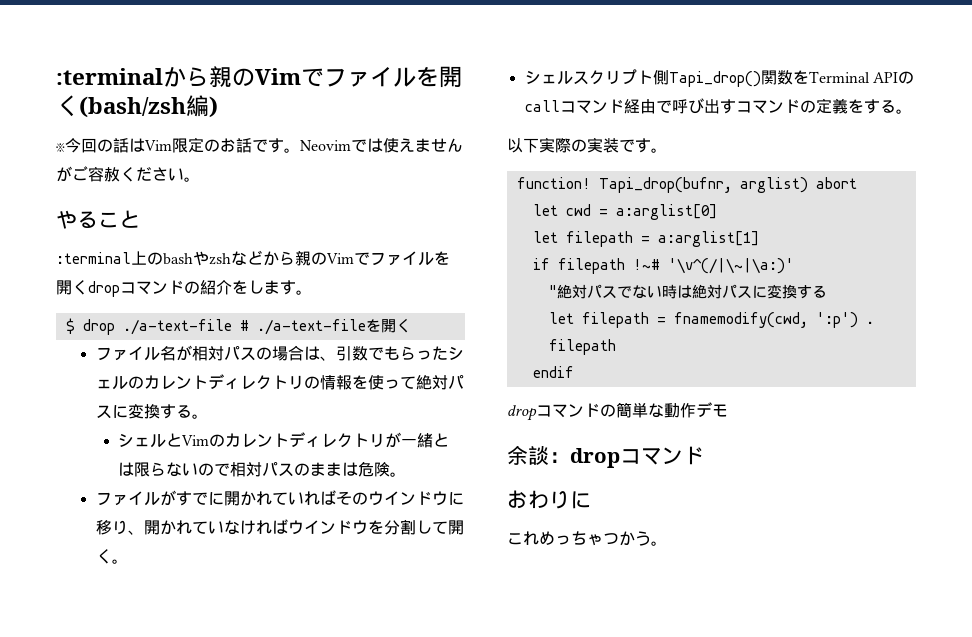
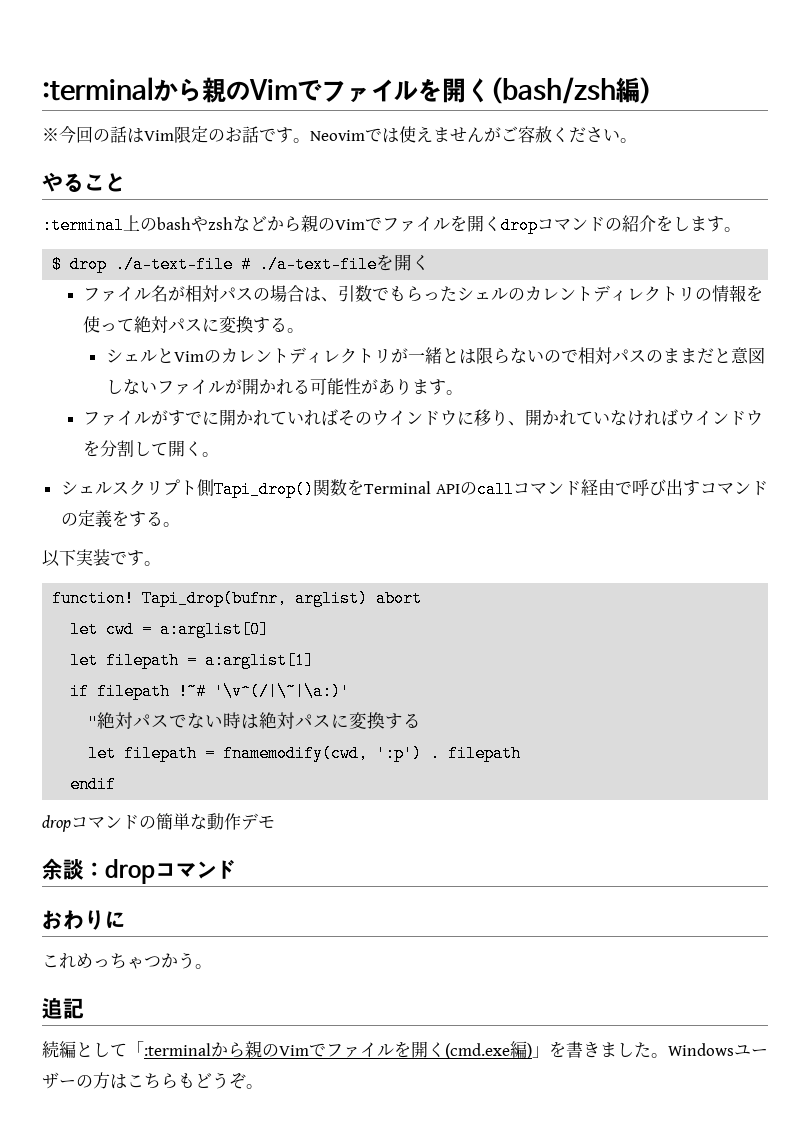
- シェルとVimのカレントディレクトリが一緒とは限らないので相対パスのままは危険。
+ シェルとVimのカレントディレクトリが一緒とは限らないので相対パスのままだと意図しないファイルが開かれる可能性があります。
- 以下実際の実装です。
+ 以下実装です。
+ 追記
+ 続編として「:terminalから親のVimでファイルを開く(cmd.exe編)」を書きました。Windowsユーザーの方はこちらもどうぞ。

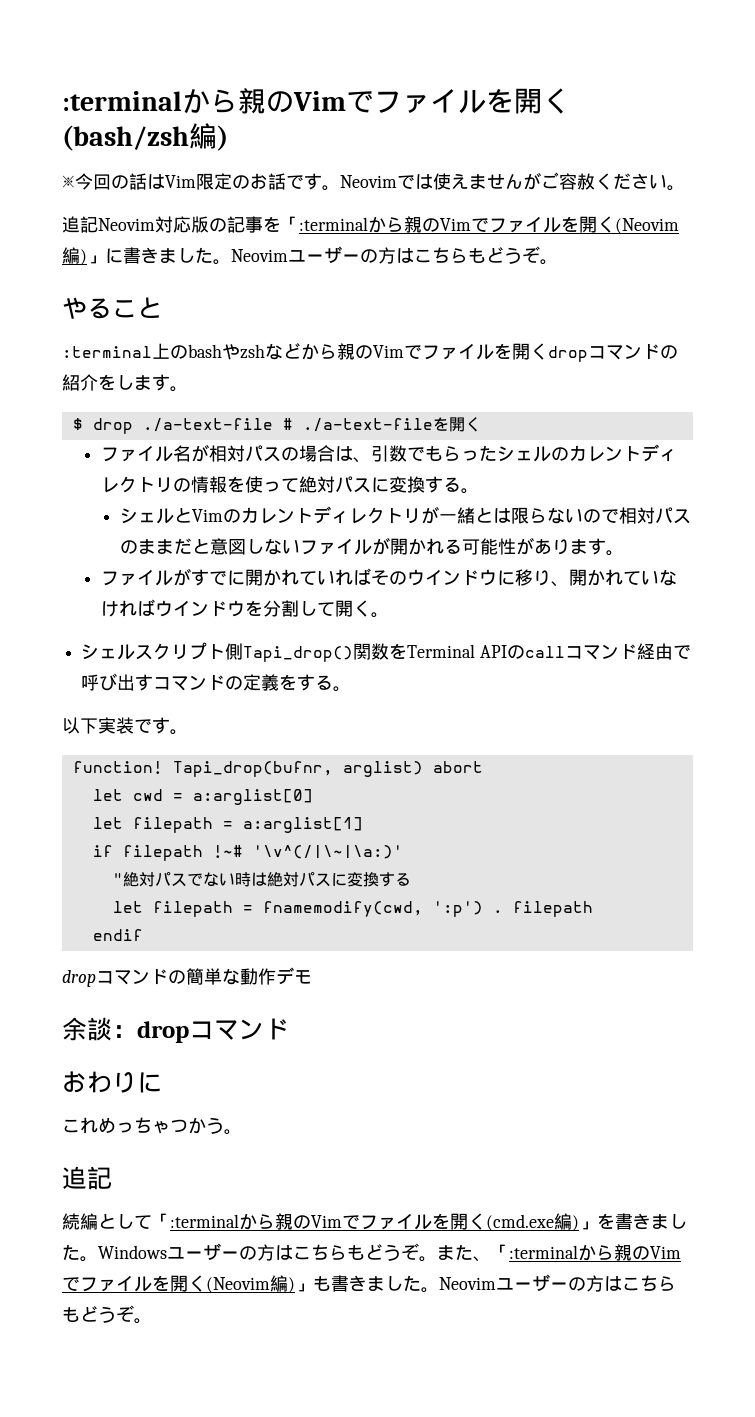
+ 追記Neovim対応版の記事を「:terminalから親のVimでファイルを開く(Neovim編)」に書きました。Neovimユーザーの方はこちらもどうぞ。
+ また、「:terminalから親のVimでファイルを開く(Neovim編)」も書きました。Neovimユーザーの方はこちらもどうぞ。

